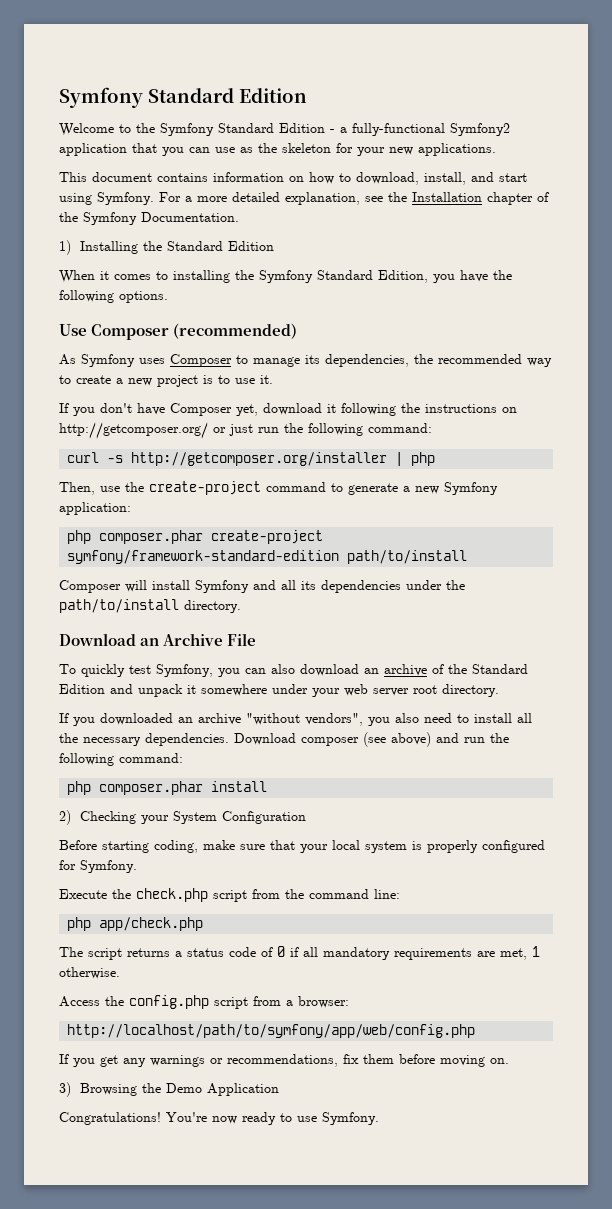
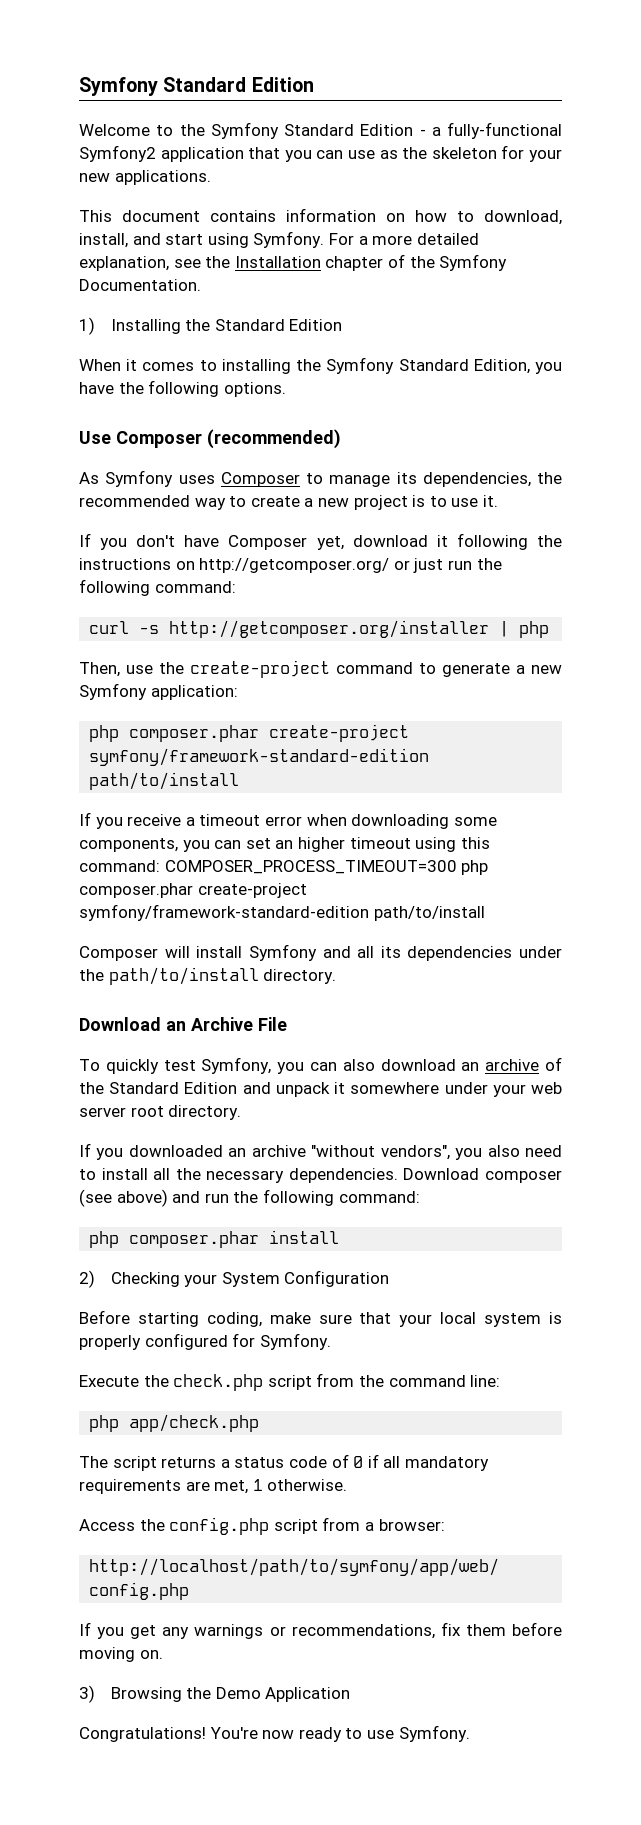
+ If you receive a timeout error when downloading some components, you can set an higher timeout using this command: COMPOSER_PROCESS_TIMEOUT=300 php composer.phar create-project symfony/framework-standard-edition path/to/install

